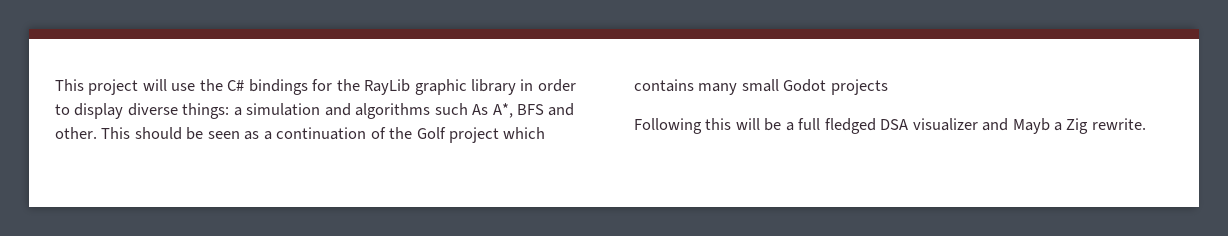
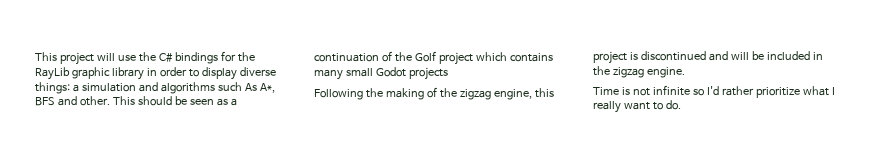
- Following this will be a full fledged DSA visualizer and Mayb a Zig rewrite.
+ Following the making of the zigzag engine, this project is discontinued and will be included in the zigzag engine.
+ Time is not infinite so I'd rather prioritize what I really want to do.

